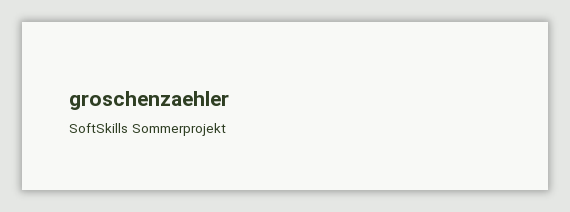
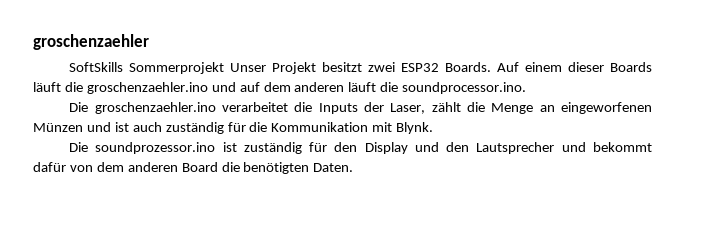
- SoftSkills Sommerprojekt
+ SoftSkills Sommerprojekt Unser Projekt besitzt zwei ESP32 Boards. Auf einem dieser Boards läuft die groschenzaehler.ino und auf dem anderen läuft die soundprocessor.ino.
+ Die groschenzaehler.ino verarbeitet die Inputs der Laser, zählt die Menge an eingeworfenen Münzen und ist auch zuständig für die Kommunikation mit Blynk.
+ Die soundprozessor.ino ist zuständig für den Display und den Lautsprecher und bekommt dafür von dem anderen Board die benötigten Daten.

